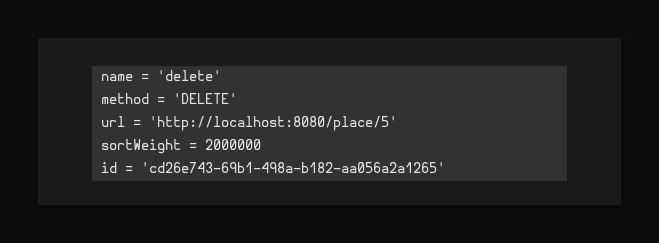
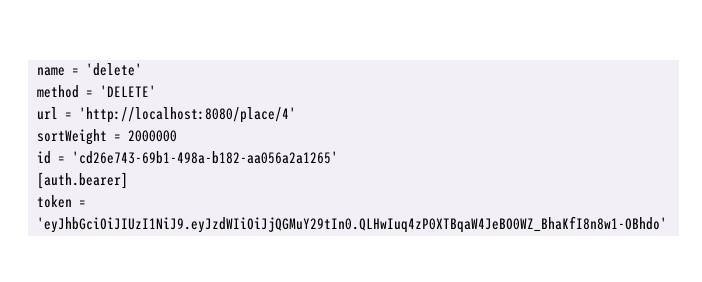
- url = 'http://localhost:8080/place/5'
+ url = 'http://localhost:8080/place/4'
+ [auth.bearer]
+ token = 'eyJhbGciOiJIUzI1NiJ9.eyJzdWIiOiJjQGMuY29tIn0.QLHwIuq4zP0XTBqaW4JeBO0WZ_BhaKfI8n8w1-OBhdo'

